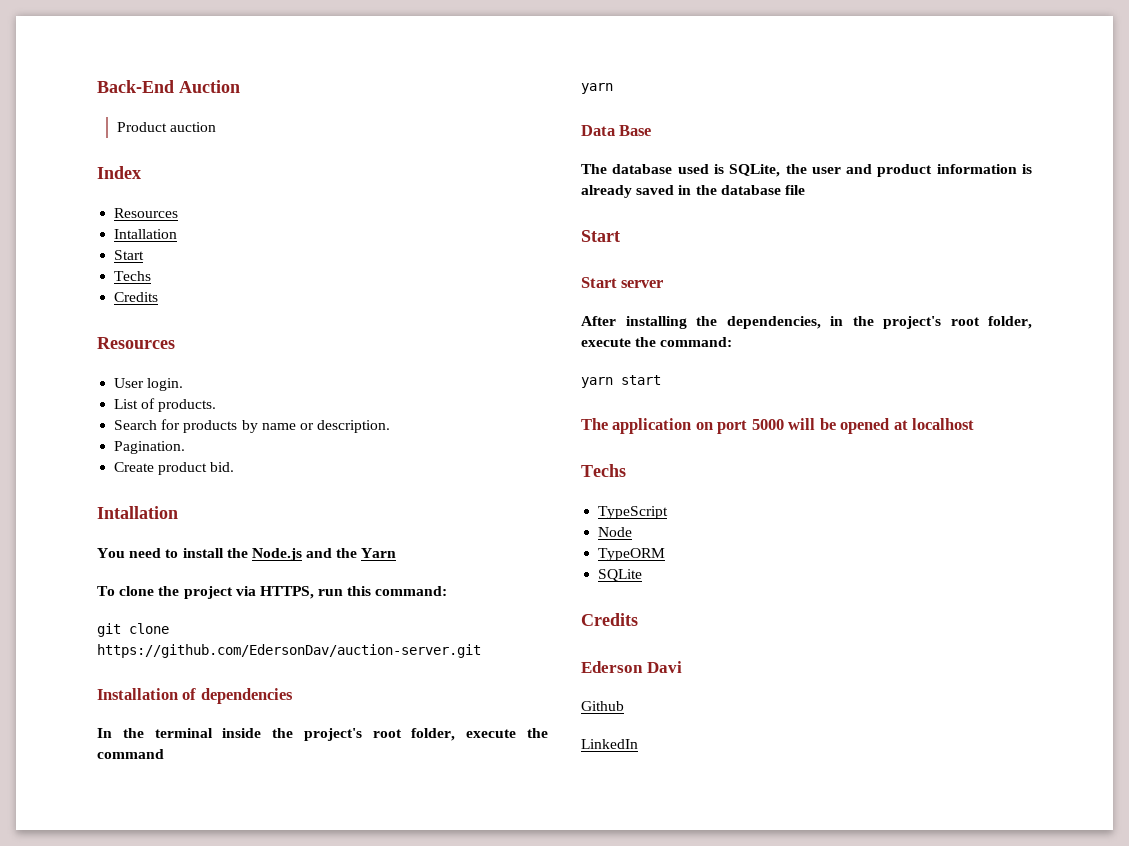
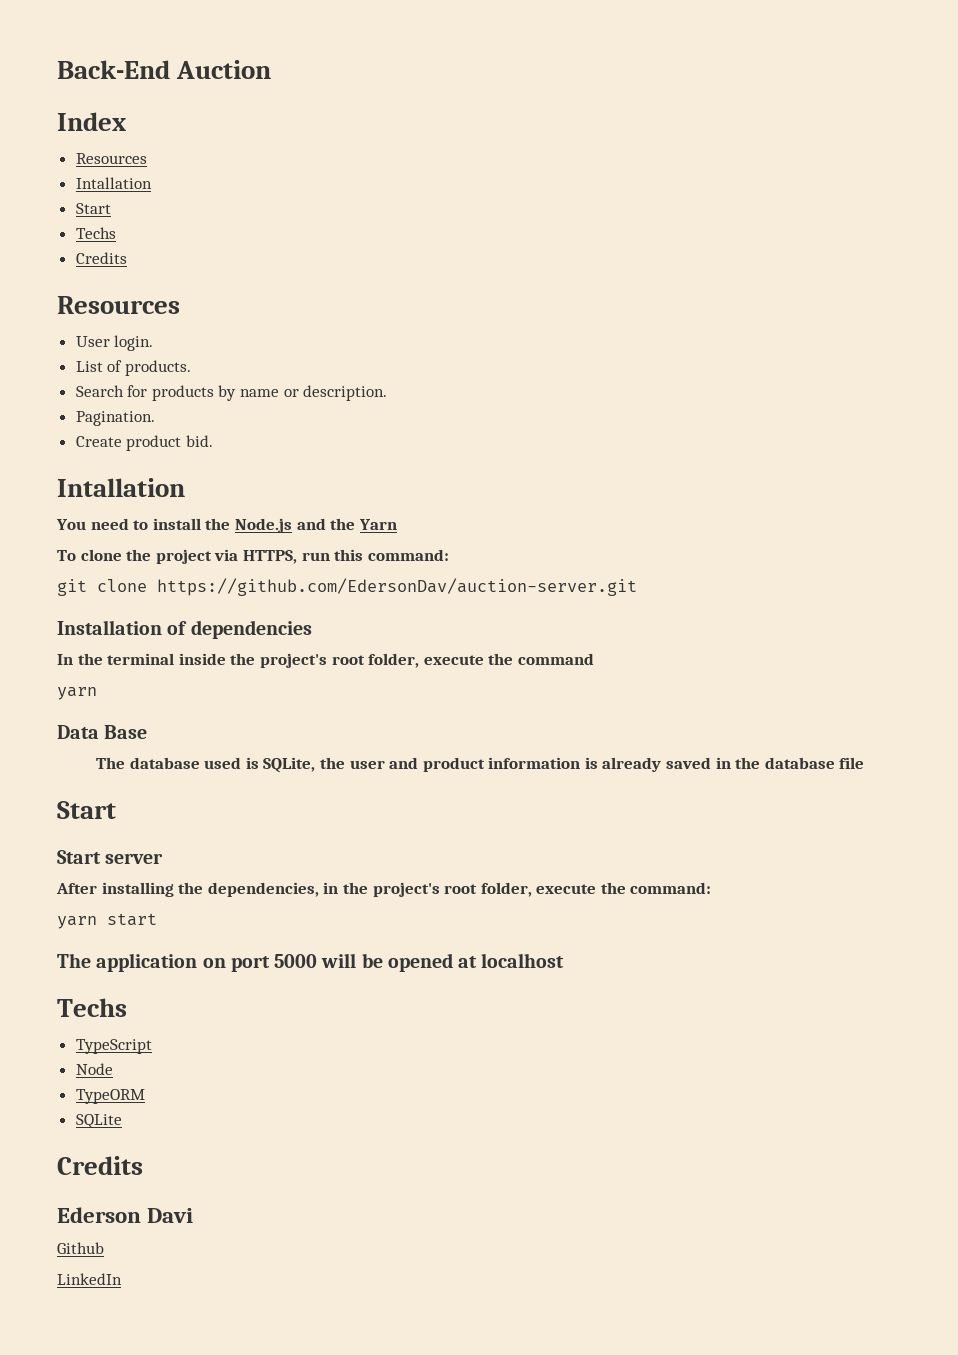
- Product auction

